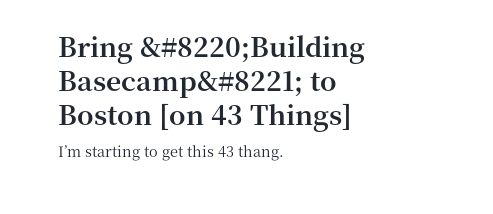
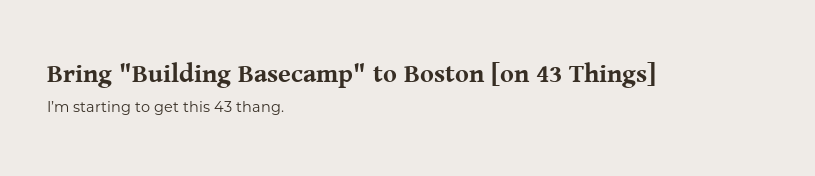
- Bring &#8220;Building Basecamp&#8221; to Boston [on 43 Things]
+ Bring "Building Basecamp" to Boston [on 43 Things]

